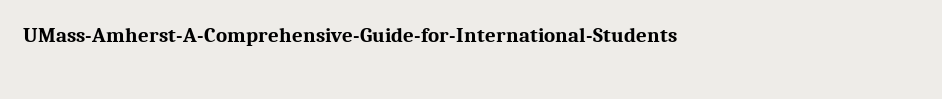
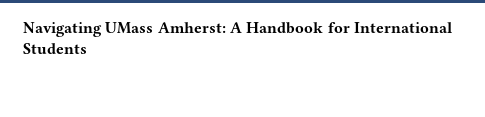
- UMass-Amherst-A-Comprehensive-Guide-for-International-Students
+ Navigating UMass Amherst: A Handbook for International Students

